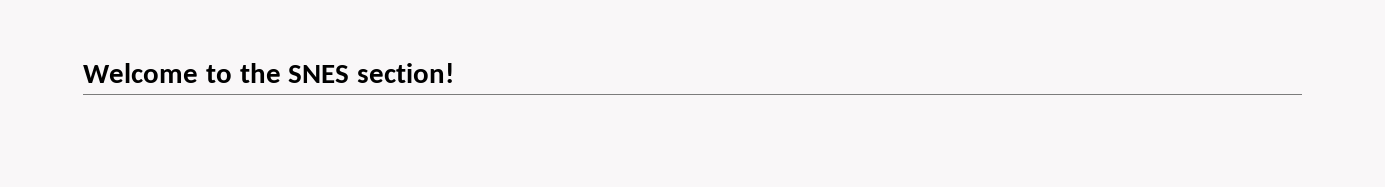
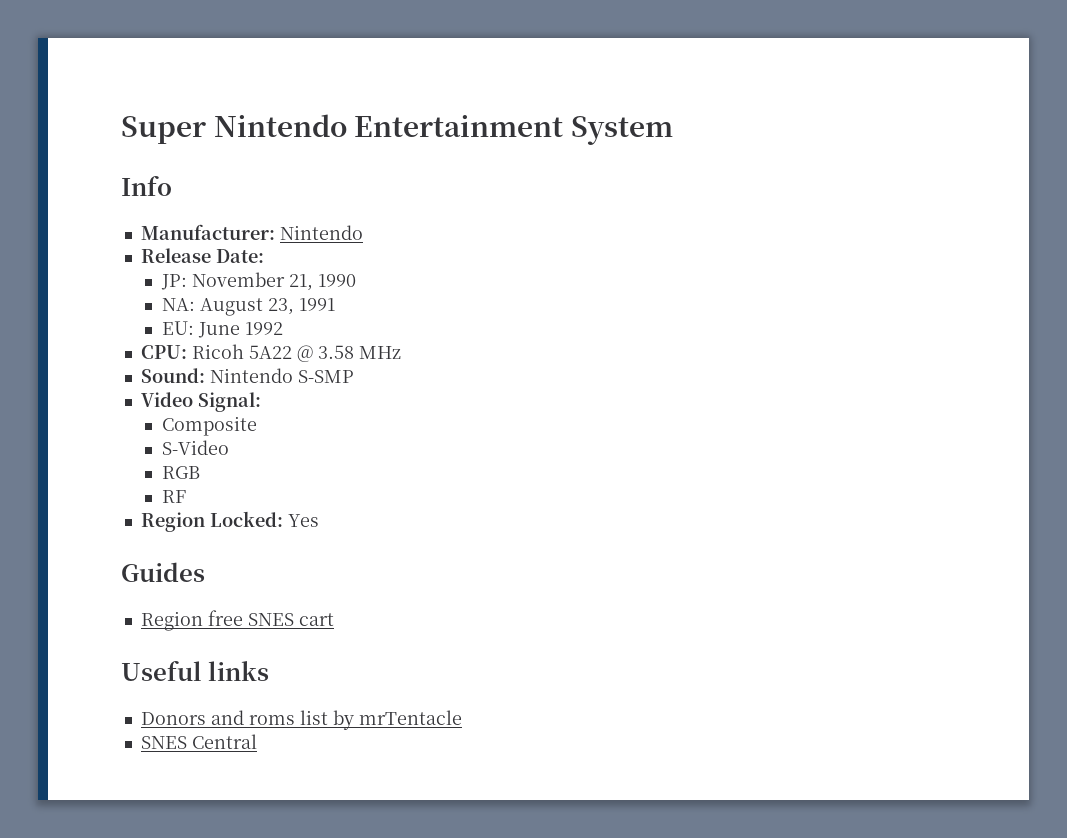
- Welcome to the SNES section!
+ Super Nintendo Entertainment System
+ Info
+ Manufacturer: Nintendo
+ Release Date:
+ JP: November 21, 1990
+ NA: August 23, 1991
+ EU: June 1992
+ CPU: Ricoh 5A22 @ 3.58 MHz
+ Sound: Nintendo S-SMP
+ Video Signal:
+ Composite
+ S-Video
+ RGB
+ RF
+ Region Locked: Yes
+ Guides
+ Region free SNES cart
+ Useful links
+ Donors and roms list by mrTentacle
+ SNES Central

